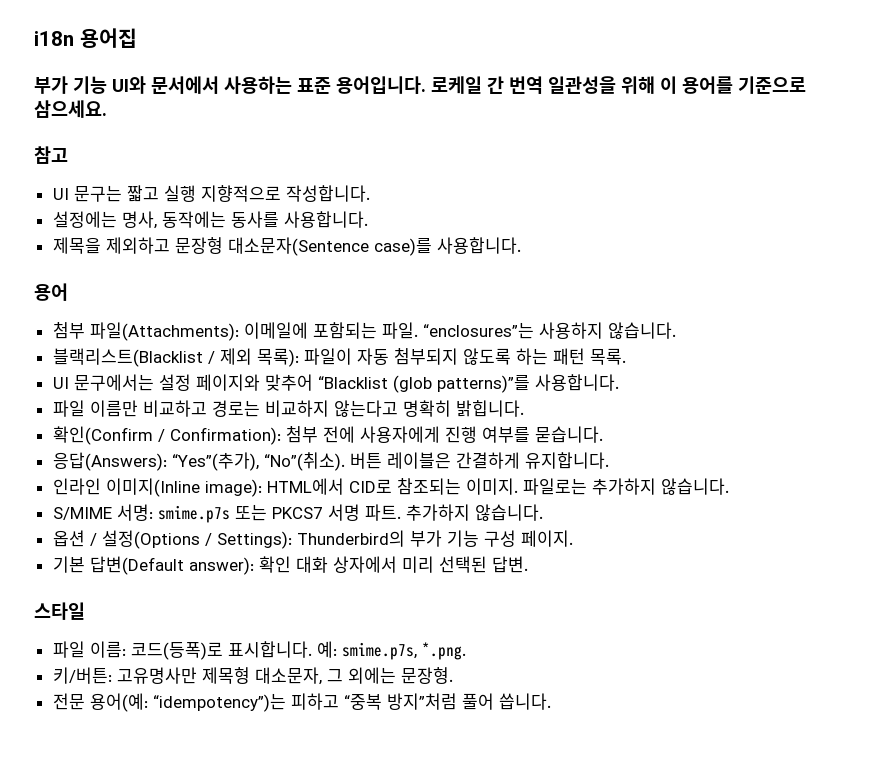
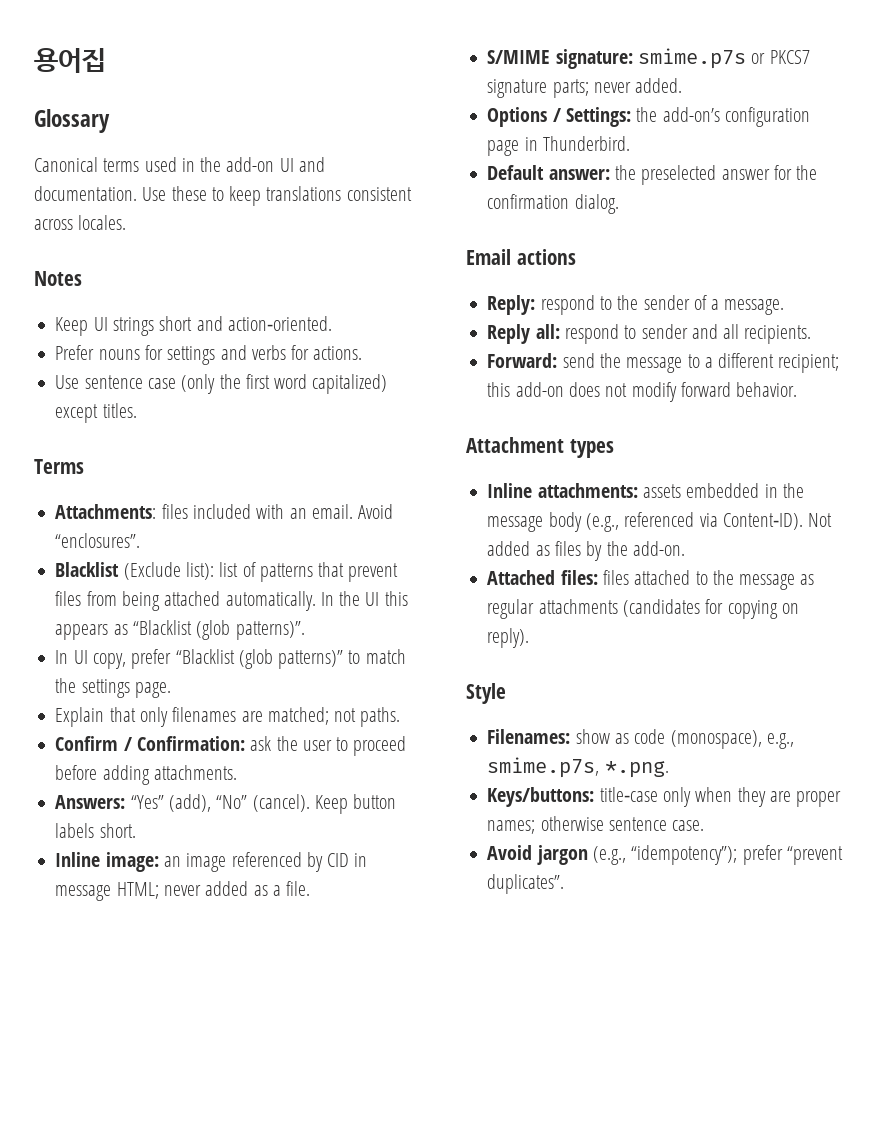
- i18n 용어집
+ 용어집
- 부가 기능 UI와 문서에서 사용하는 표준 용어입니다. 로케일 간 번역 일관성을 위해 이 용어를 기준으로 삼으세요.
- 참고
- UI 문구는 짧고 실행 지향적으로 작성합니다.
- 설정에는 명사, 동작에는 동사를 사용합니다.
- 제목을 제외하고 문장형 대소문자(Sentence case)를 사용합니다.
- 용어
- 첨부 파일(Attachments): 이메일에 포함되는 파일. “enclosures”는 사용하지 않습니다.
- 블랙리스트(Blacklist / 제외 목록): 파일이 자동 첨부되지 않도록 하는 패턴 목록.
- UI 문구에서는 설정 페이지와 맞추어 “Blacklist (glob patterns)”를 사용합니다.
- 파일 이름만 비교하고 경로는 비교하지 않는다고 명확히 밝힙니다.
- 확인(Confirm / Confirmation): 첨부 전에 사용자에게 진행 여부를 묻습니다.
- 응답(Answers): “Yes”(추가), “No”(취소). 버튼 레이블은 간결하게 유지합니다.
- 인라인 이미지(Inline image): HTML에서 CID로 참조되는 이미지. 파일로는 추가하지 않습니다.
- S/MIME 서명: smime.p7s 또는 PKCS7 서명 파트. 추가하지 않습니다.
- 옵션 / 설정(Options / Settings): Thunderbird의 부가 기능 구성 페이지.
- 기본 답변(Default answer): 확인 대화 상자에서 미리 선택된 답변.
- 스타일
- 파일 이름: 코드(등폭)로 표시합니다. 예: smime.p7s, *.png.
- 키/버튼: 고유명사만 제목형 대소문자, 그 외에는 문장형.
- 전문 용어(예: “idempotency”)는 피하고 “중복 방지”처럼 풀어 씁니다.
+ Glossary
+ Canonical terms used in the add-on UI and documentation. Use these to keep translations consistent across locales.
+ Notes
+ Keep UI strings short and action‑oriented.
+ Prefer nouns for settings and verbs for actions.
+ Use sentence case (only the first word capitalized) except titles.
+ Terms
+ Attachments: files included with an email. Avoid “enclosures”.
+ Blacklist (Exclude list): list of patterns that prevent files from being attached automatically. In the UI this appears as “Blacklist (glob patterns)”.
+ In UI copy, prefer “Blacklist (glob patterns)” to match the settings page.
+ Explain that only filenames are matched; not paths.
+ Confirm / Confirmation: ask the user to proceed before adding attachments.
+ Answers: “Yes” (add), “No” (cancel). Keep button labels short.
+ Inline image: an image referenced by CID in message HTML; never added as a file.
+ S/MIME signature: smime.p7s or PKCS7 signature parts; never added.
+ Options / Settings: the add-on’s configuration page in Thunderbird.
+ Default answer: the preselected answer for the confirmation dialog.
+ Email actions
+ Reply: respond to the sender of a message.
+ Reply all: respond to sender and all recipients.
+ Forward: send the message to a different recipient; this add-on does not modify forward behavior.
+ Attachment types
+ Inline attachments: assets embedded in the message body (e.g., referenced via Content‑ID). Not added as files by the add-on.
+ Attached files: files attached to the message as regular attachments (candidates for copying on reply).
+ Style
+ Filenames: show as code (monospace), e.g., smime.p7s, *.png.
+ Keys/buttons: title‑case only when they are proper names; otherwise sentence case.
+ Avoid jargon (e.g., “idempotency”); prefer “prevent duplicates”.

